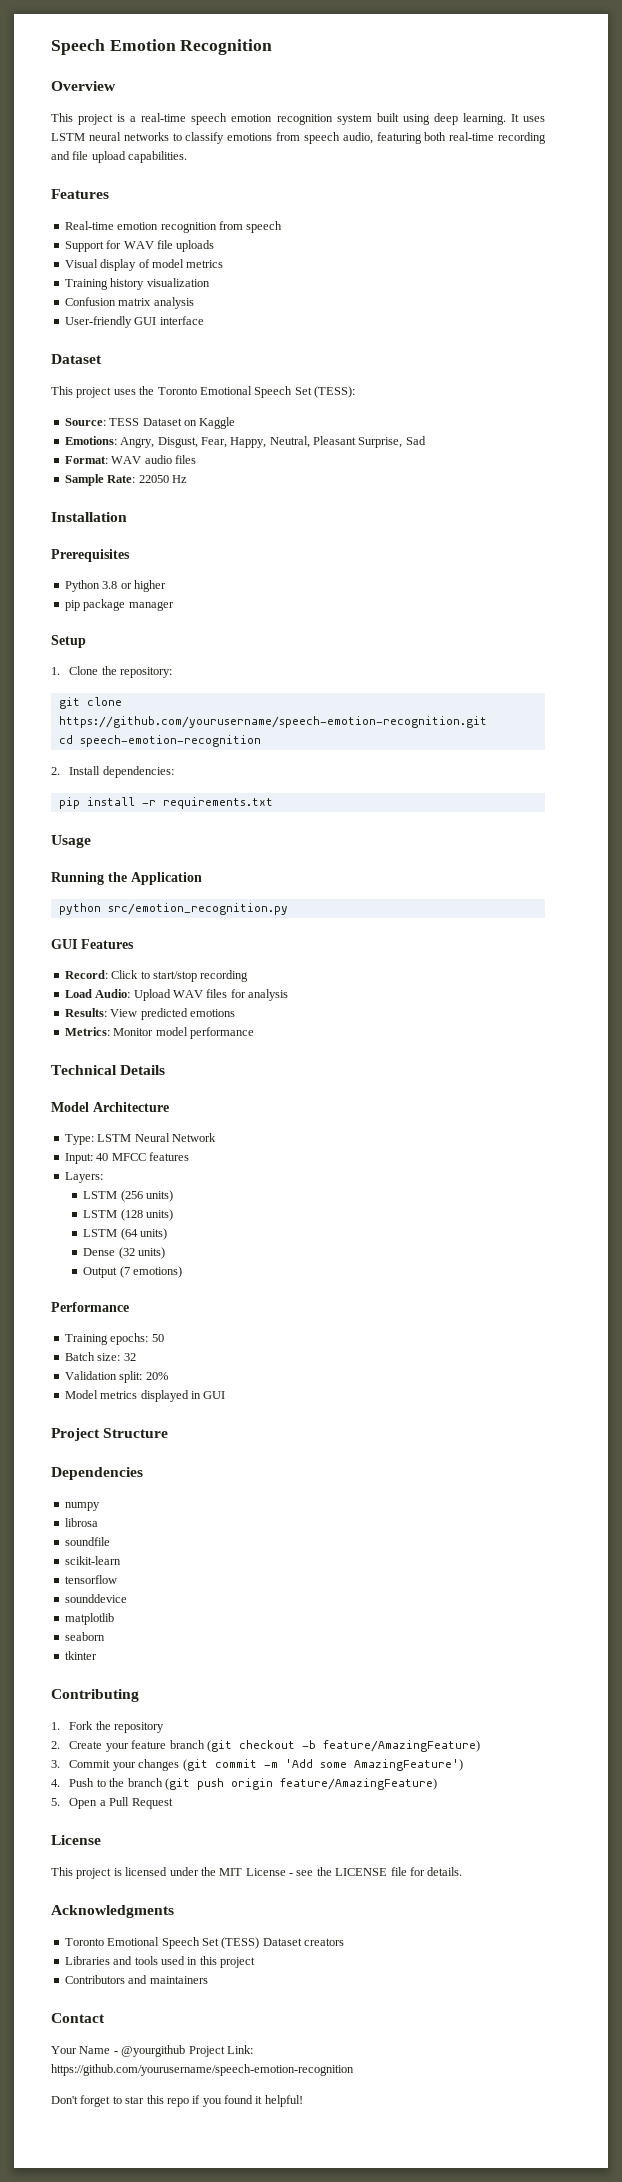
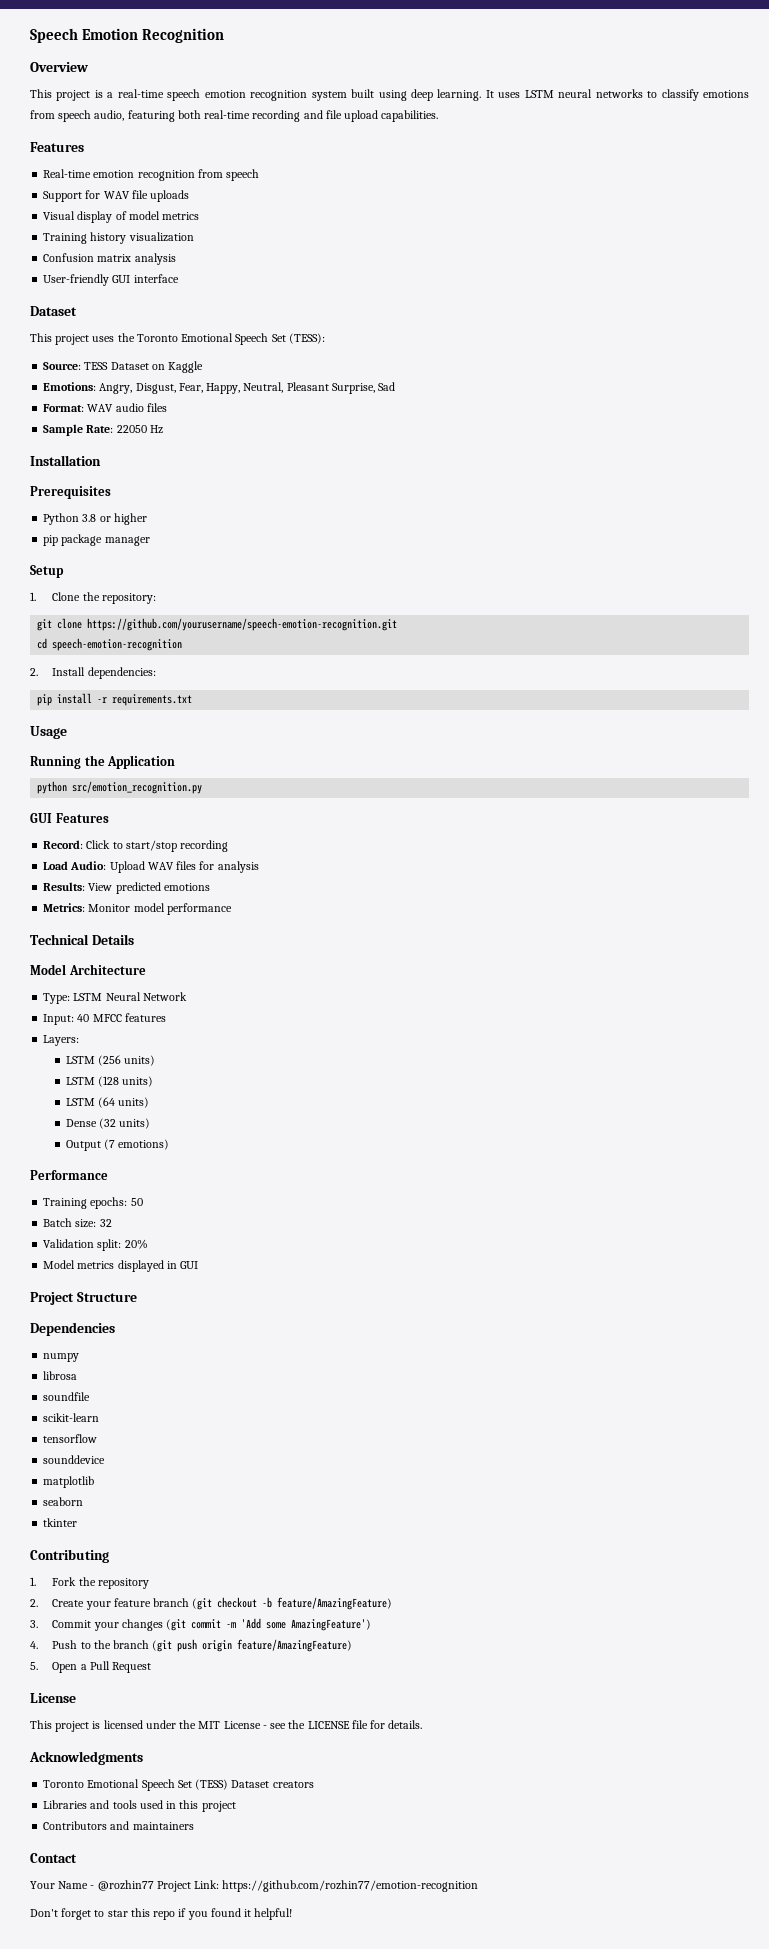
- Your Name - @yourgithub Project Link: https://github.com/yourusername/speech-emotion-recognition
+ Your Name - @rozhin77 Project Link: https://github.com/rozhin77/emotion-recognition

